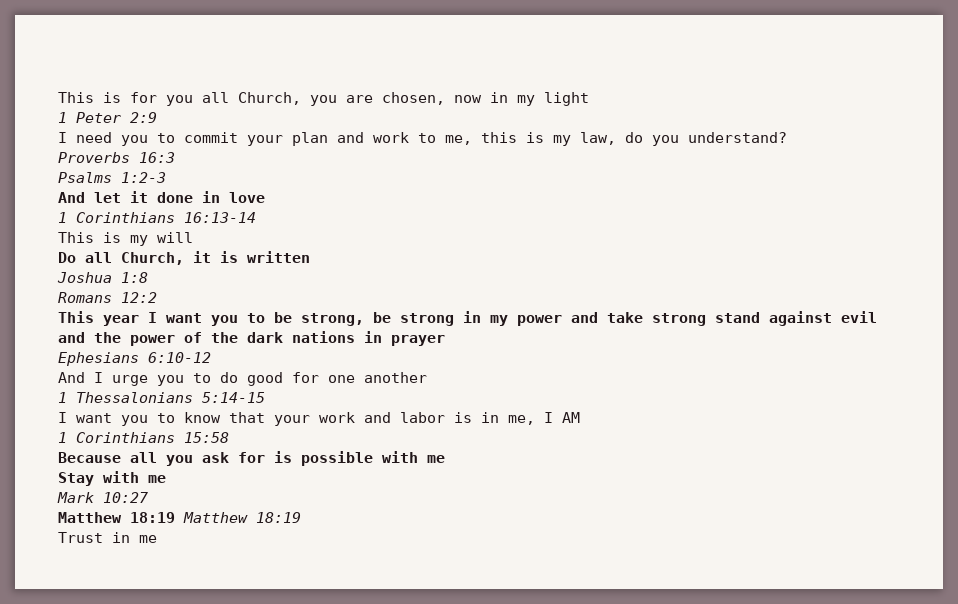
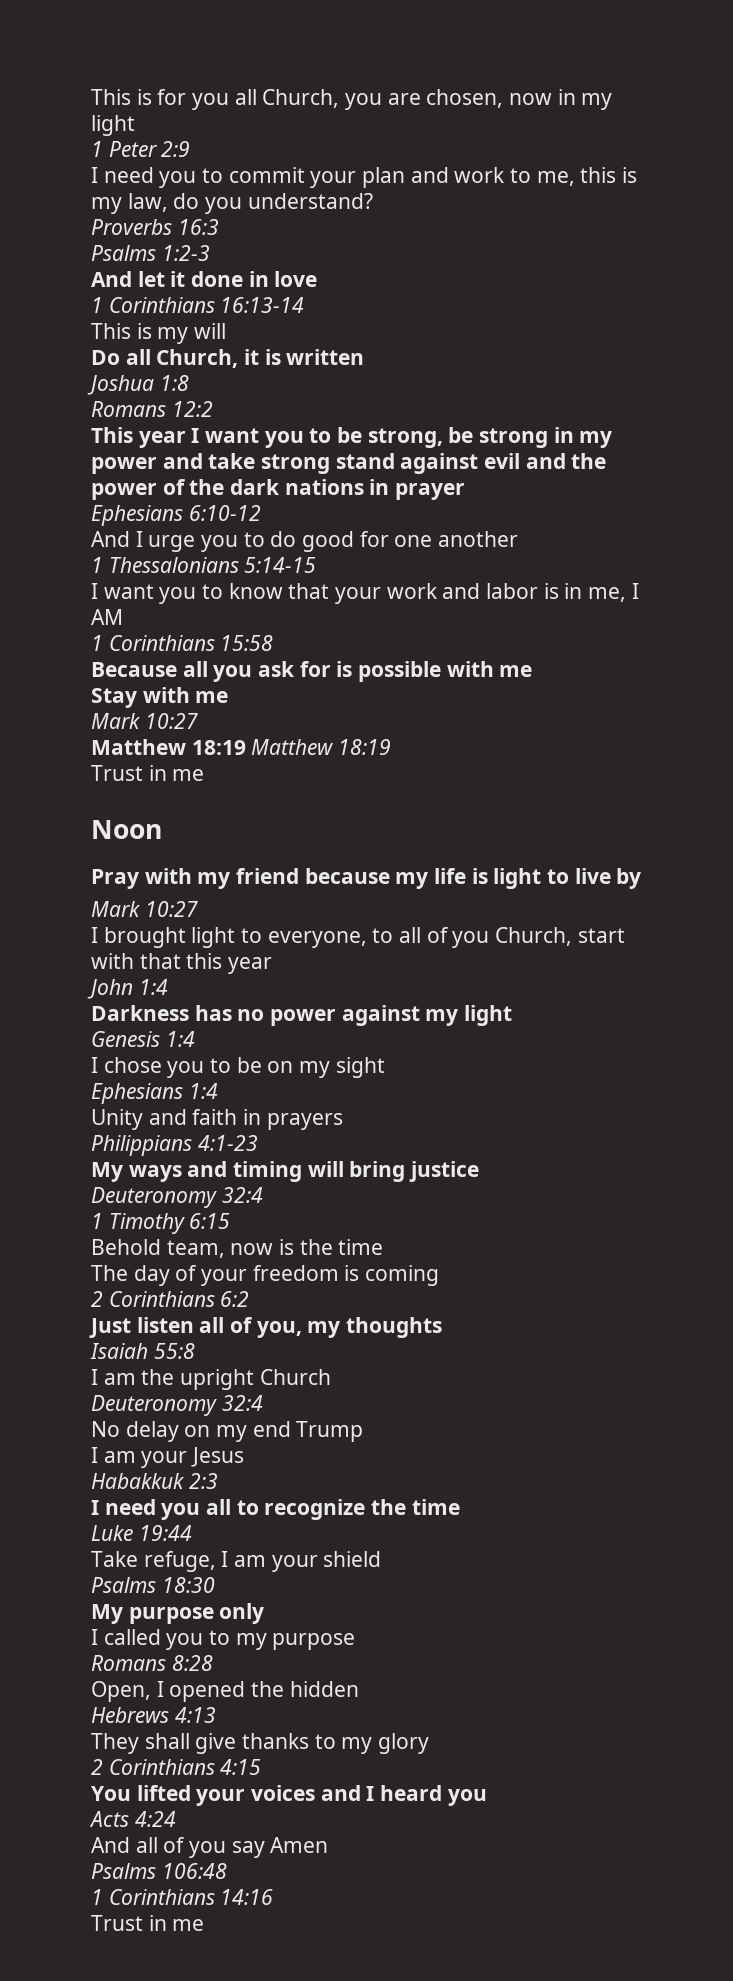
+ Noon
+ Pray with my friend because my life is light to live by
+ Mark 10:27
+ I brought light to everyone, to all of you Church, start with that this year
+ John 1:4
+ Darkness has no power against my light
+ Genesis 1:4
+ I chose you to be on my sight
+ Ephesians 1:4
+ Unity and faith in prayers
+ Philippians 4:1-23
+ My ways and timing will bring justice
+ Deuteronomy 32:4
+ 1 Timothy 6:15
+ Behold team, now is the time
+ The day of your freedom is coming
+ 2 Corinthians 6:2
+ Just listen all of you, my thoughts
+ Isaiah 55:8
+ I am the upright Church
+ Deuteronomy 32:4
+ No delay on my end Trump
+ I am your Jesus
+ Habakkuk 2:3
+ I need you all to recognize the time
+ Luke 19:44
+ Take refuge, I am your shield
+ Psalms 18:30
+ My purpose only
+ I called you to my purpose
+ Romans 8:28
+ Open, I opened the hidden
+ Hebrews 4:13
+ They shall give thanks to my glory
+ 2 Corinthians 4:15
+ You lifted your voices and I heard you
+ Acts 4:24
+ And all of you say Amen
+ Psalms 106:48
+ 1 Corinthians 14:16
+ Trust in me

